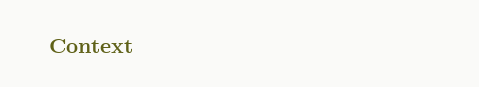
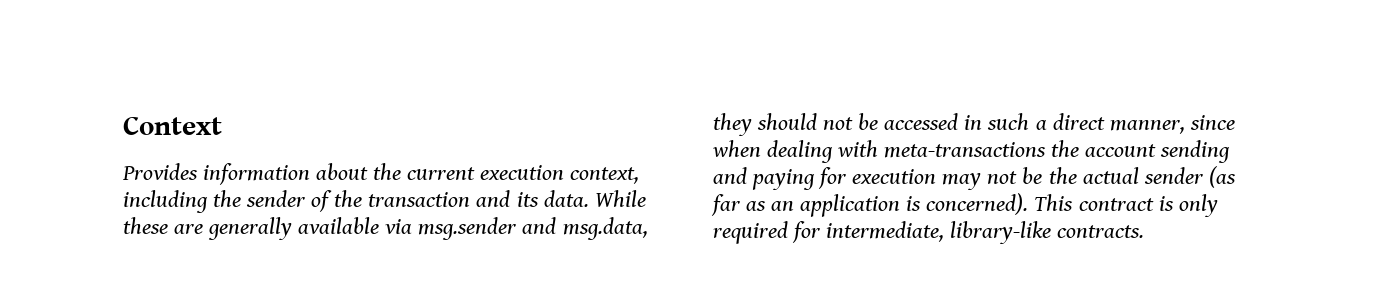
+ Provides information about the current execution context, including the sender of the transaction and its data. While these are generally available via msg.sender and msg.data, they should not be accessed in such a direct manner, since when dealing with meta-transactions the account sending and paying for execution may not be the actual sender (as far as an application is concerned). This contract is only required for intermediate, library-like contracts.

